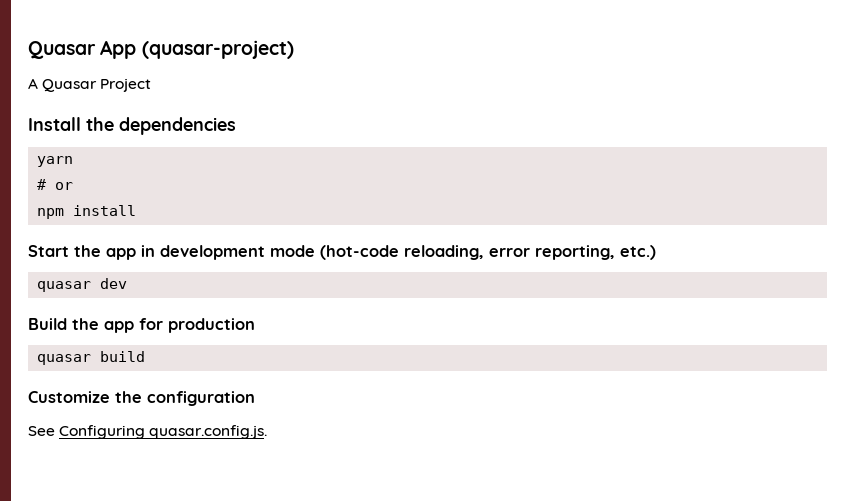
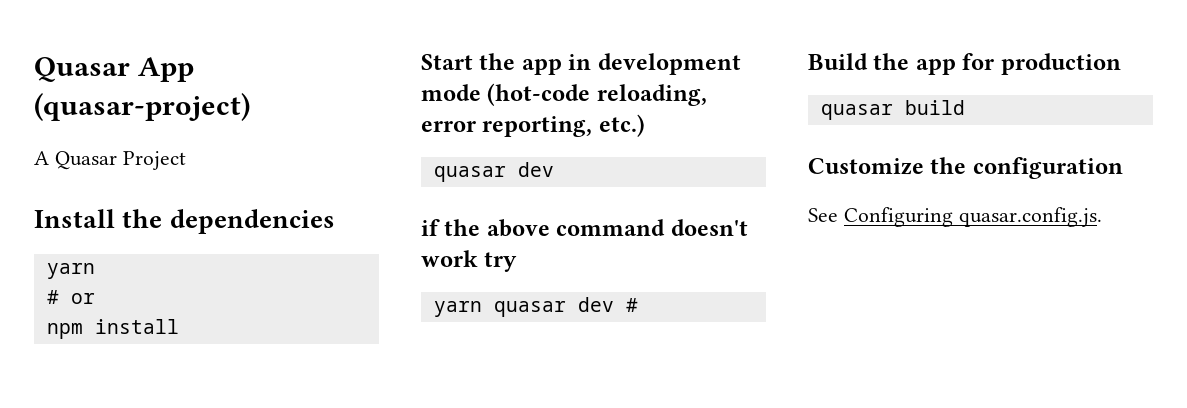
+ if the above command doesn't work try
+ yarn quasar dev #

